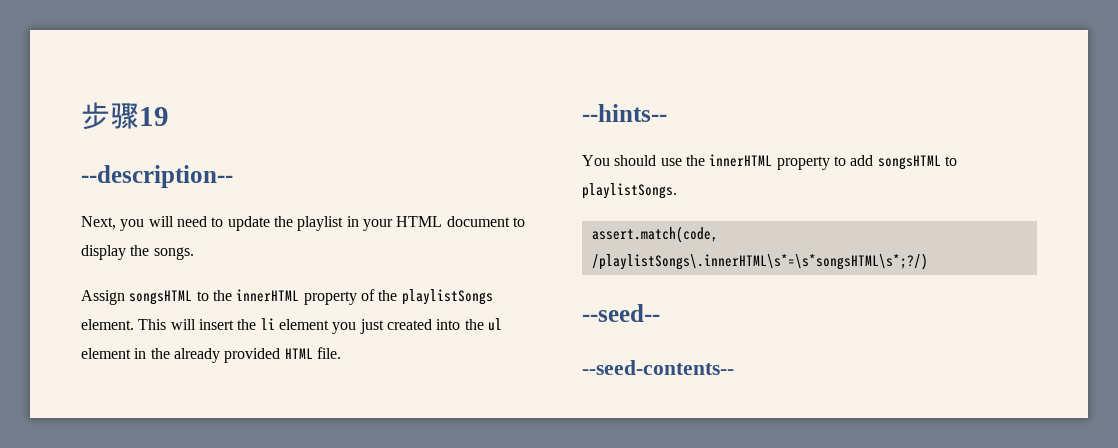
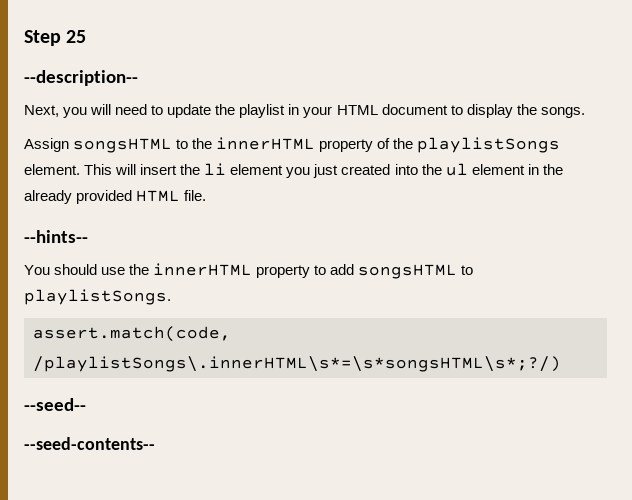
- 步骤19
+ Step 25

